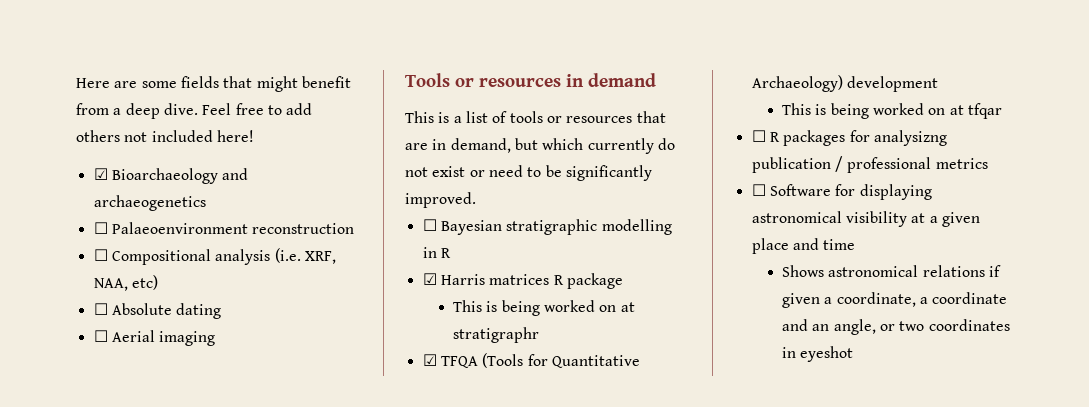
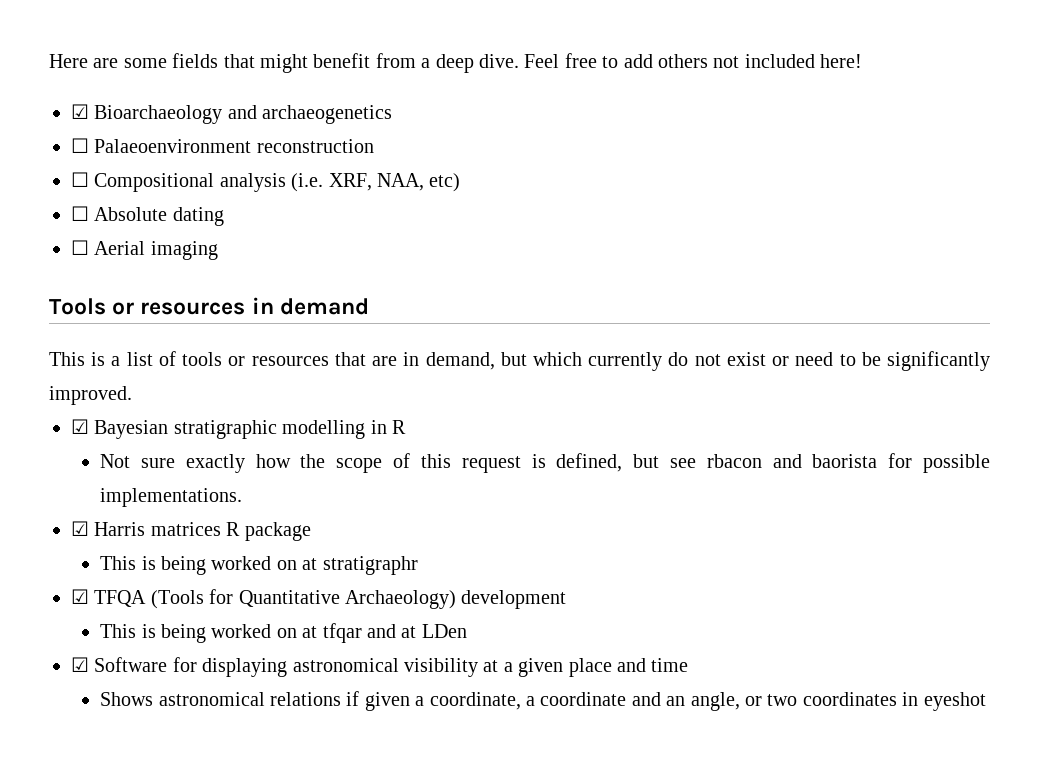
- ☐ Bayesian stratigraphic modelling in R
+ ☑ Bayesian stratigraphic modelling in R
+ Not sure exactly how the scope of this request is defined, but see rbacon and baorista for possible implementations.
- This is being worked on at tfqar
- ☐ R packages for analysizng publication / professional metrics
- ☐ Software for displaying astronomical visibility at a given place and time
+ This is being worked on at tfqar and at LDen
+ ☑ Software for displaying astronomical visibility at a given place and time

